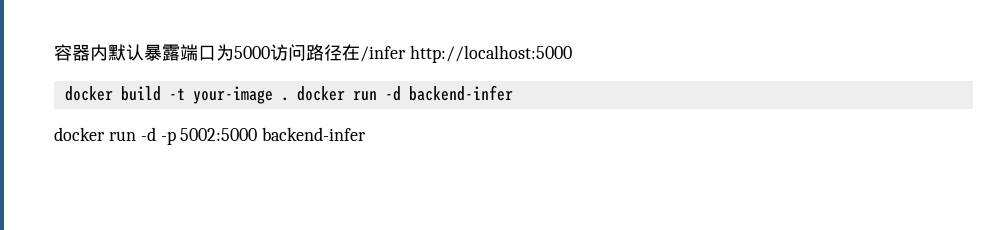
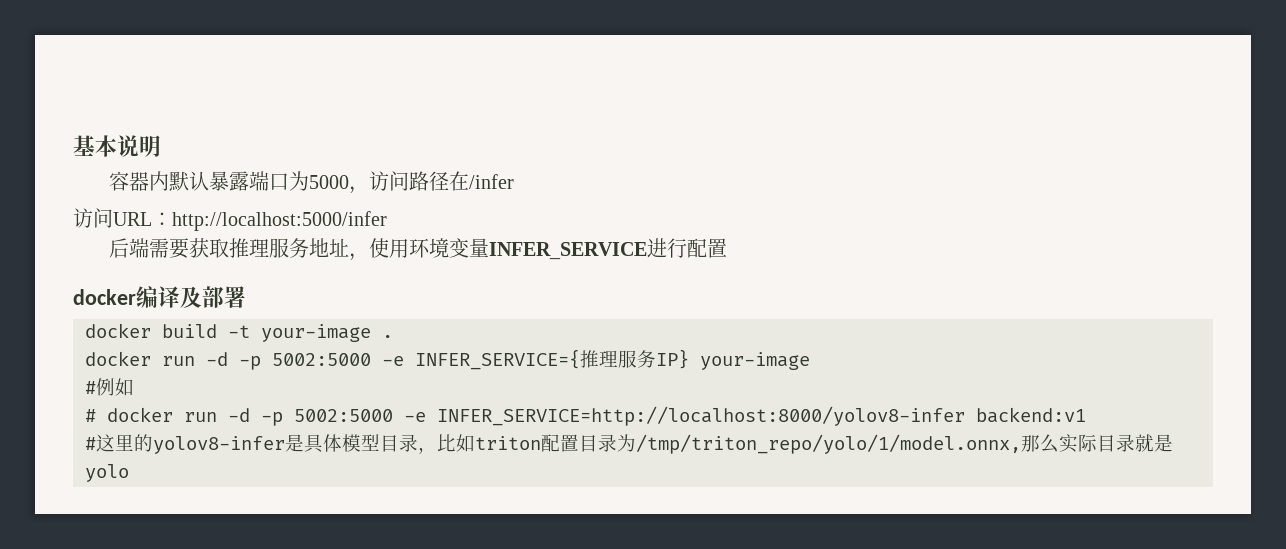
+ 基本说明
- 容器内默认暴露端口为5000访问路径在/infer http://localhost:5000
+ 容器内默认暴露端口为5000，访问路径在/infer
+ 访问URL：http://localhost:5000/infer
+ 后端需要获取推理服务地址，使用环境变量INFER_SERVICE进行配置
+ docker编译及部署
- docker build -t your-image . docker run -d backend-infer
- docker run -d -p 5002:5000 backend-infer
+ docker build -t your-image .
+ docker run -d -p 5002:5000 -e INFER_SERVICE={推理服务IP} your-image
+ #例如
+ # docker run -d -p 5002:5000 -e INFER_SERVICE=http://localhost:8000/yolov8-infer backend:v1
+ #这里的yolov8-infer是具体模型目录，比如triton配置目录为/tmp/triton_repo/yolo/1/model.onnx,那么实际目录就是yolo

